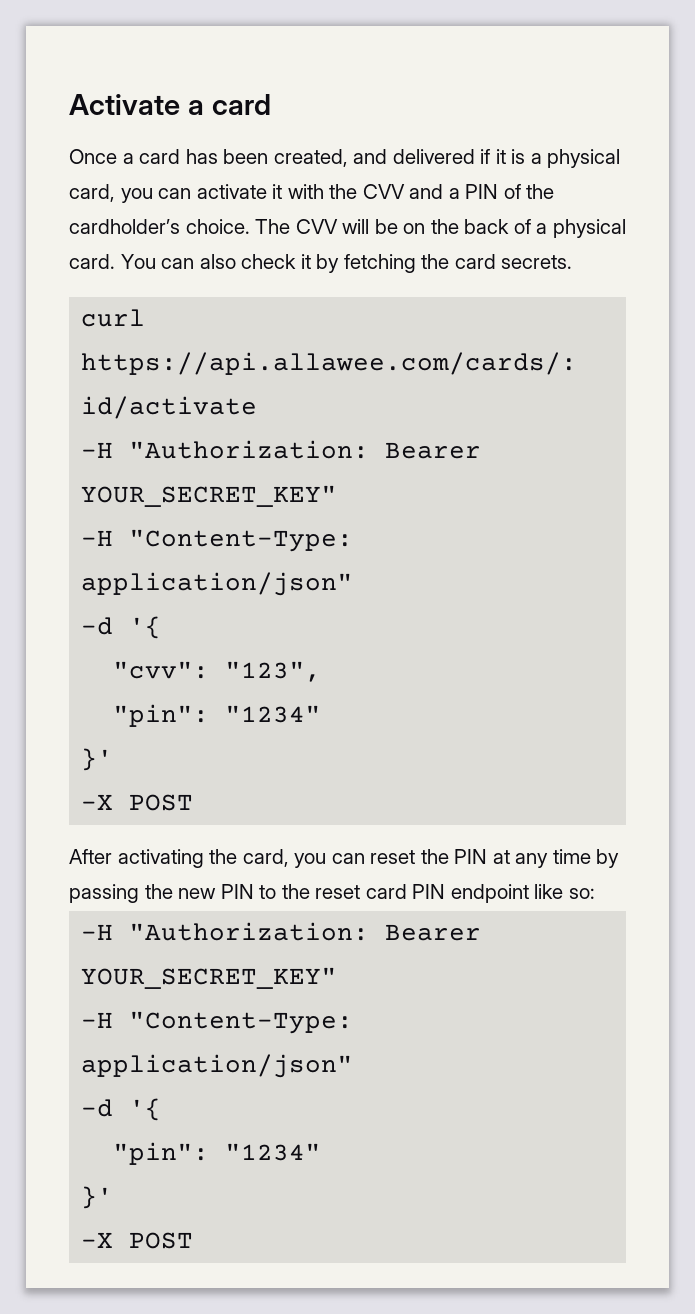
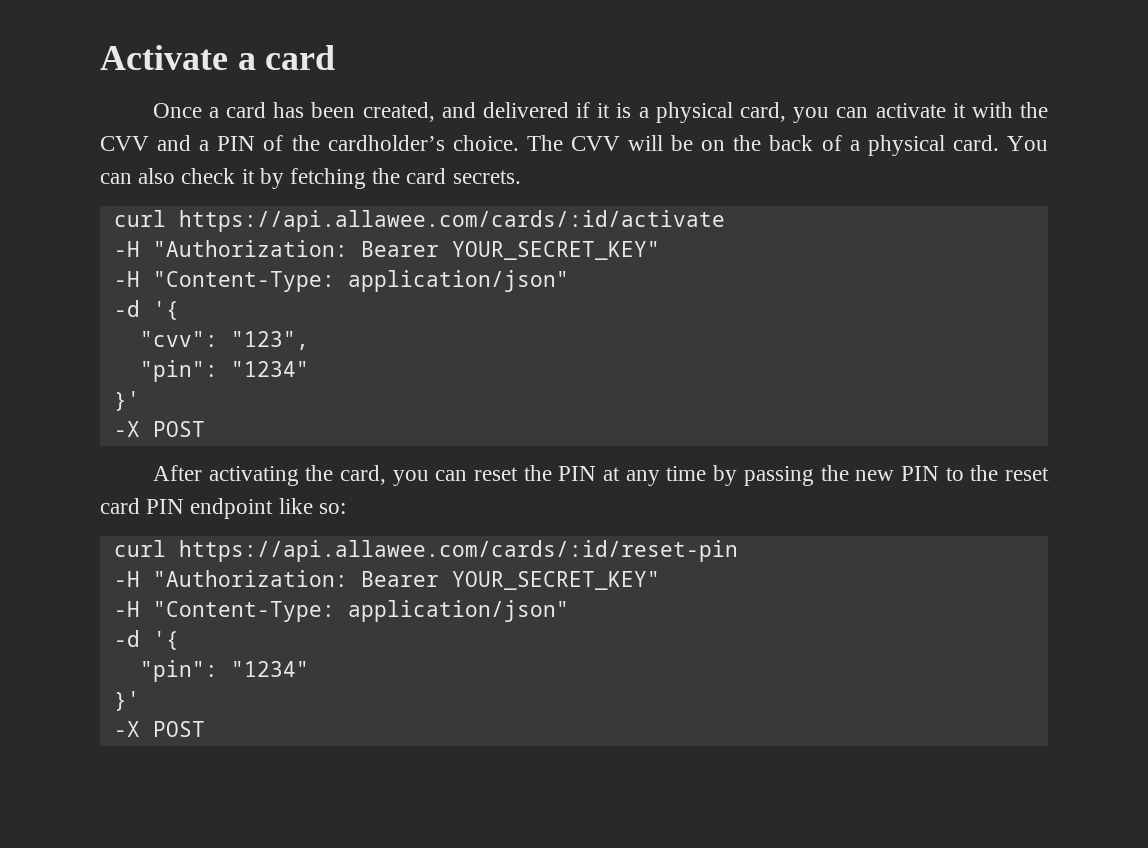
+ curl https://api.allawee.com/cards/:id/reset-pin

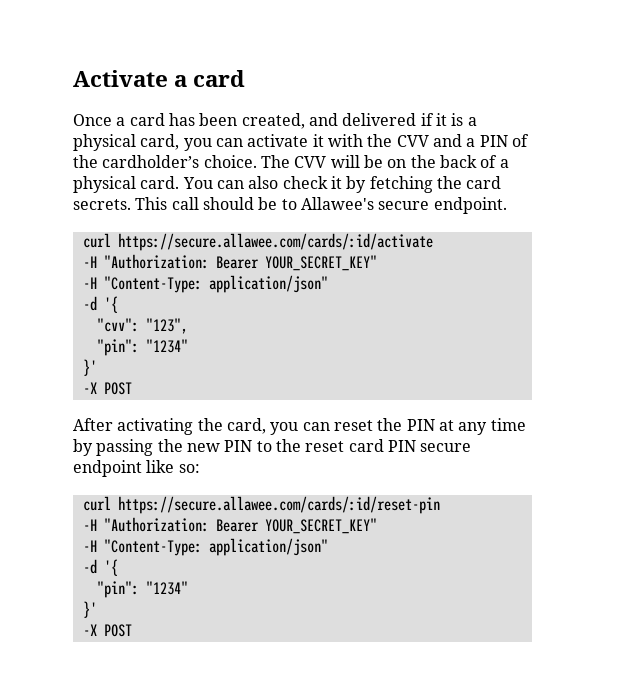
- You can also check it by fetching the card secrets.
- curl https://api.allawee.com/cards/:id/activate
+ You can also check it by fetching the card secrets. This call should be to Allawee's secure endpoint.
+ curl https://secure.allawee.com/cards/:id/activate
- After activating the card, you can reset the PIN at any time by passing the new PIN to the reset card PIN endpoint like so:
+ After activating the card, you can reset the PIN at any time by passing the new PIN to the reset card PIN secure endpoint like so:
- curl https://api.allawee.com/cards/:id/reset-pin
+ curl https://secure.allawee.com/cards/:id/reset-pin

